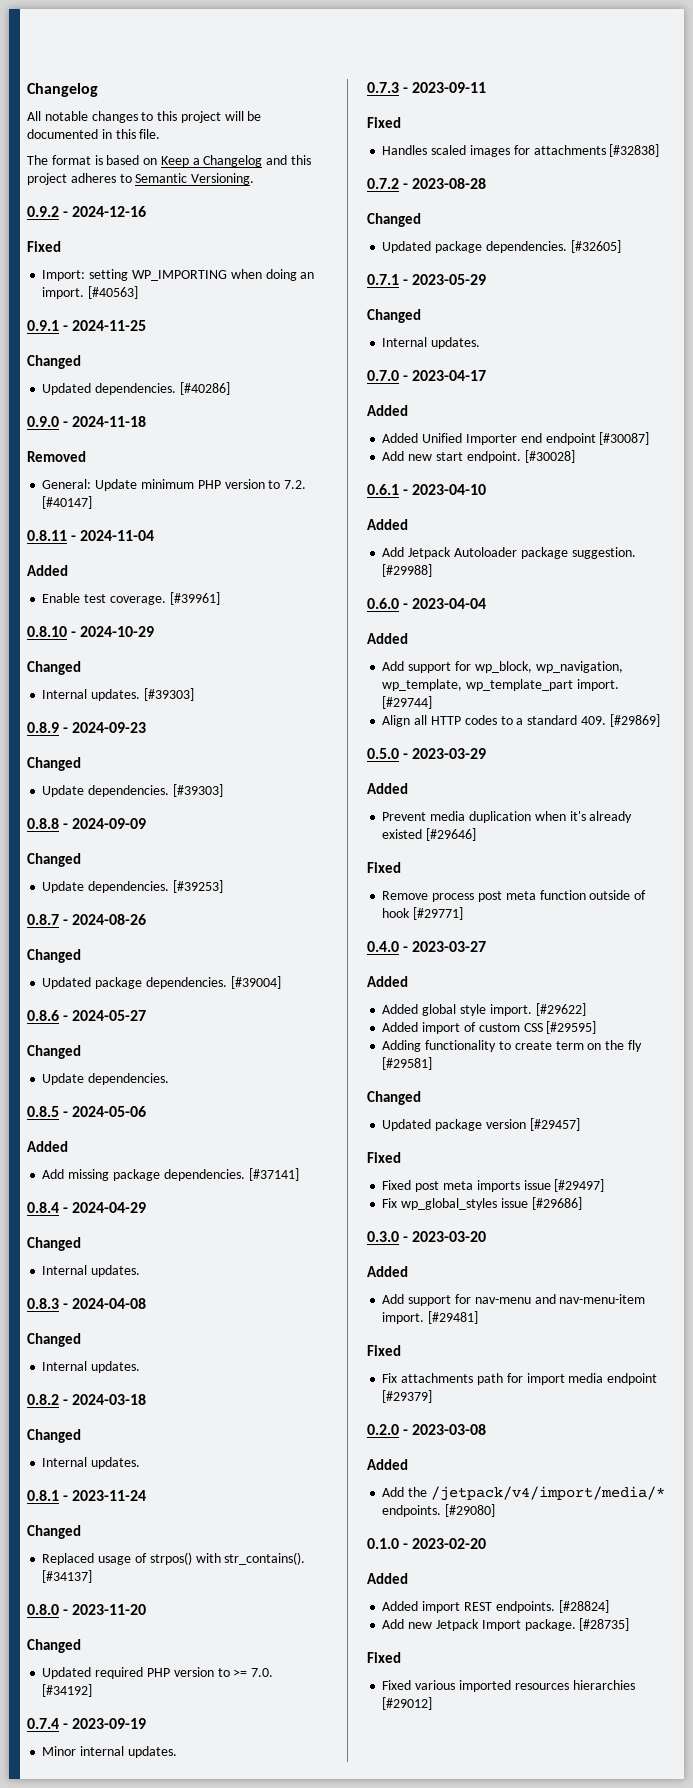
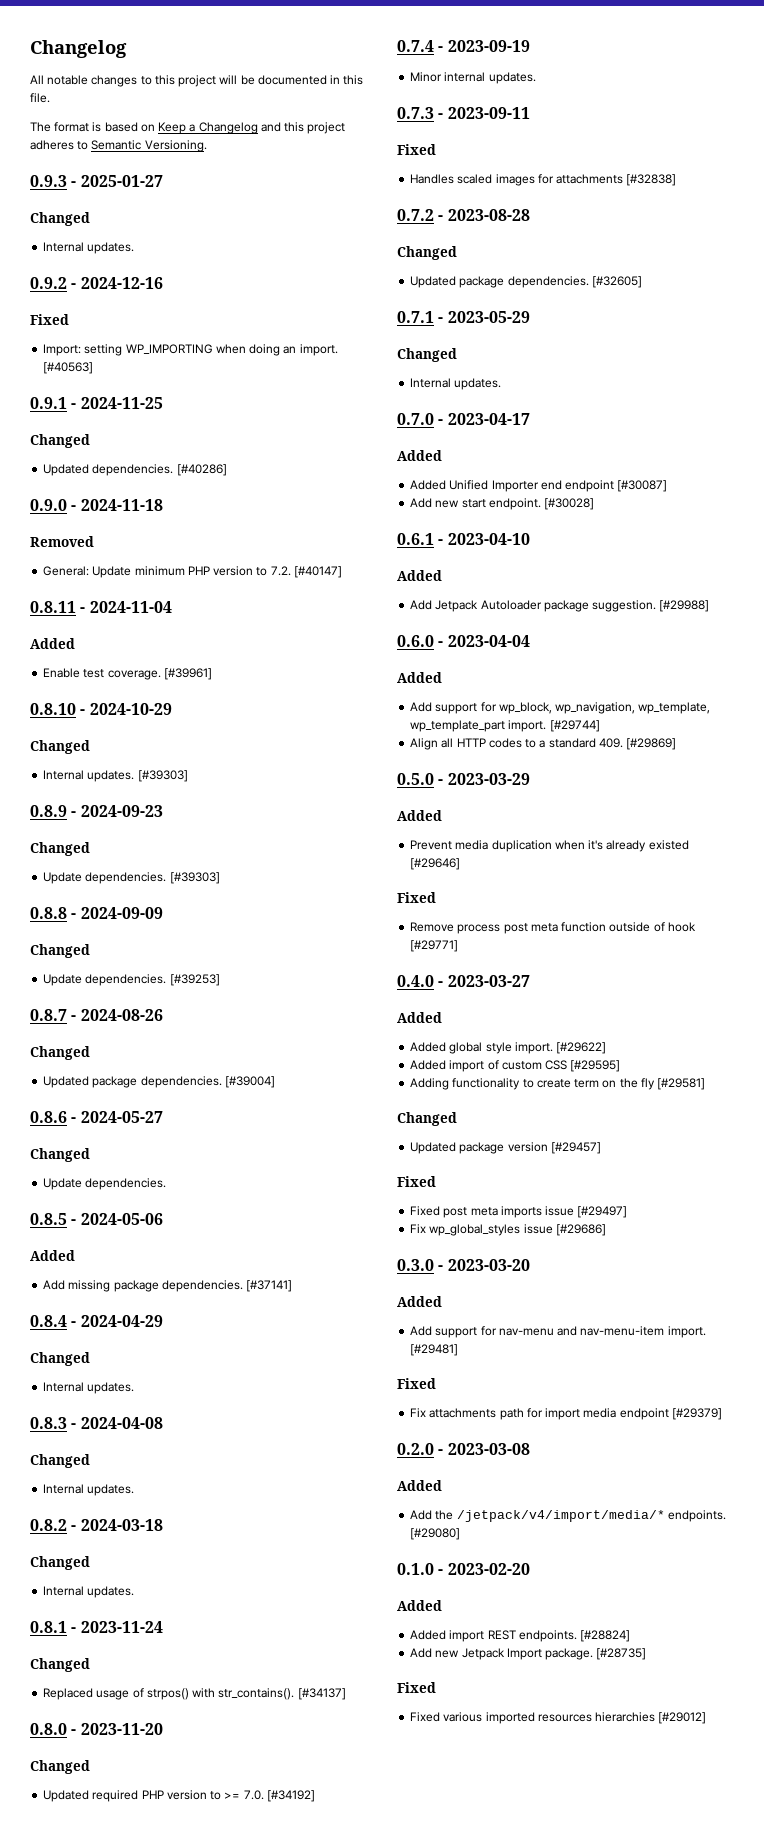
+ 0.9.3 - 2025-01-27
+ Changed
+ Internal updates.

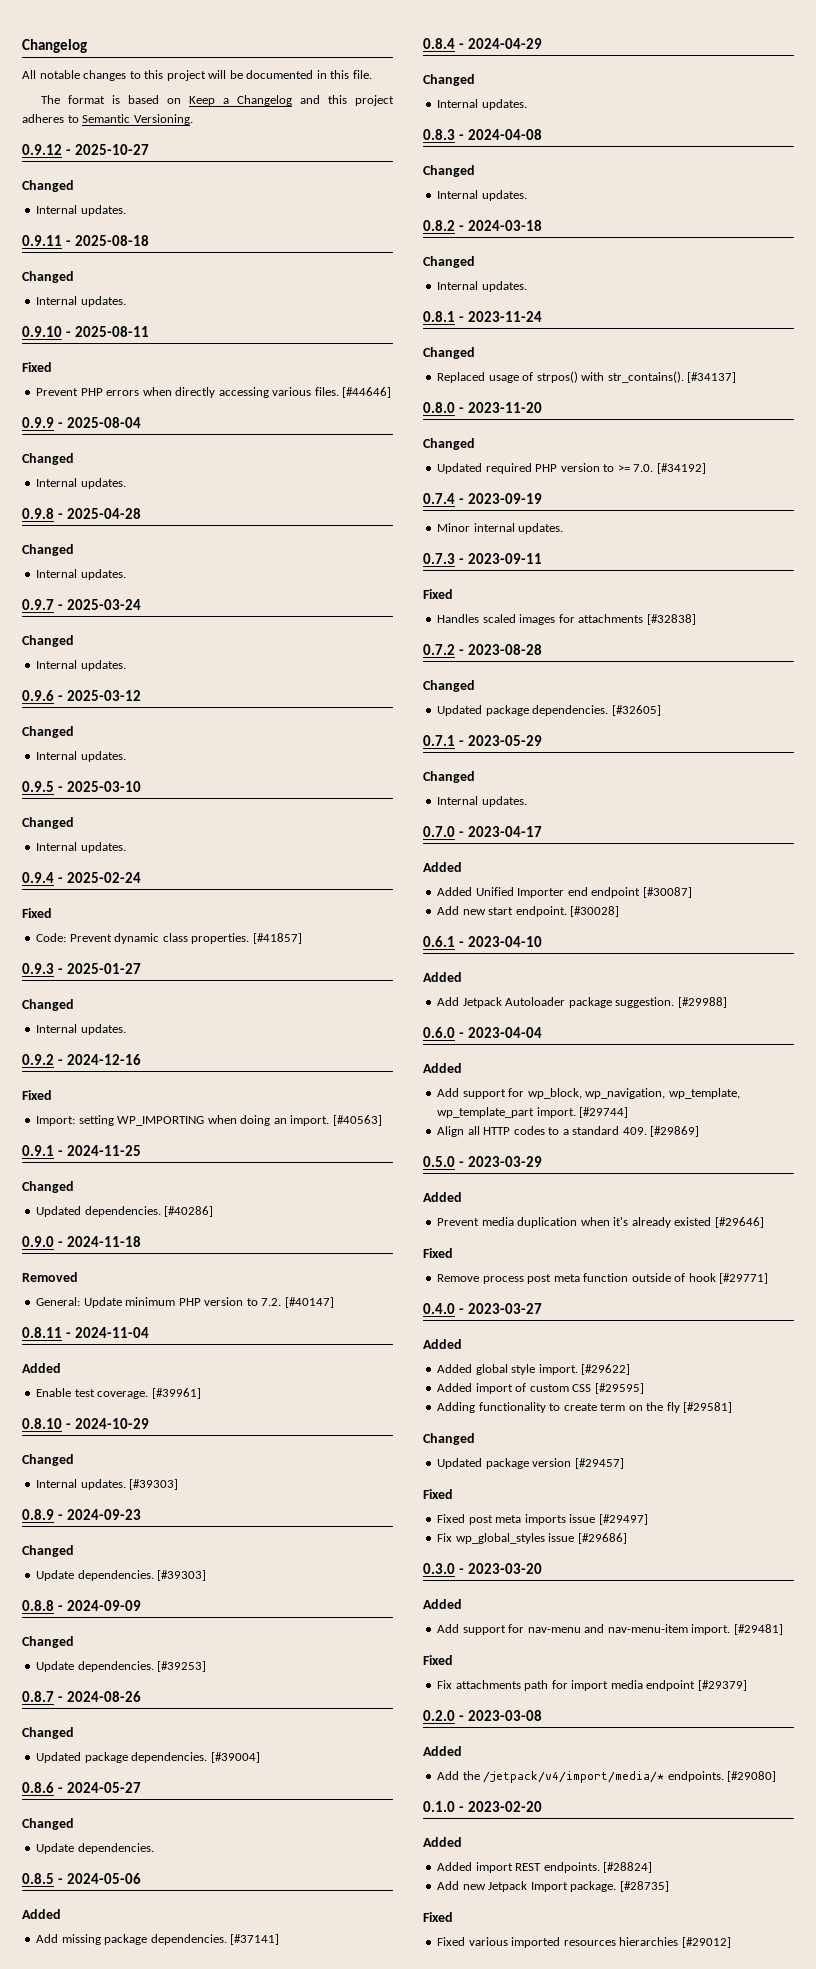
+ 0.9.12 - 2025-10-27
+ Changed
+ Internal updates.
+ 0.9.11 - 2025-08-18
+ Changed
+ Internal updates.
+ 0.9.10 - 2025-08-11
+ Fixed
+ Prevent PHP errors when directly accessing various files. [#44646]
+ 0.9.9 - 2025-08-04
+ Changed
+ Internal updates.
+ 0.9.8 - 2025-04-28
+ Changed
+ Internal updates.
+ 0.9.7 - 2025-03-24
+ Changed
+ Internal updates.
+ 0.9.6 - 2025-03-12
+ Changed
+ Internal updates.
+ 0.9.5 - 2025-03-10
+ Changed
+ Internal updates.
+ 0.9.4 - 2025-02-24
+ Fixed
+ Code: Prevent dynamic class properties. [#41857]

